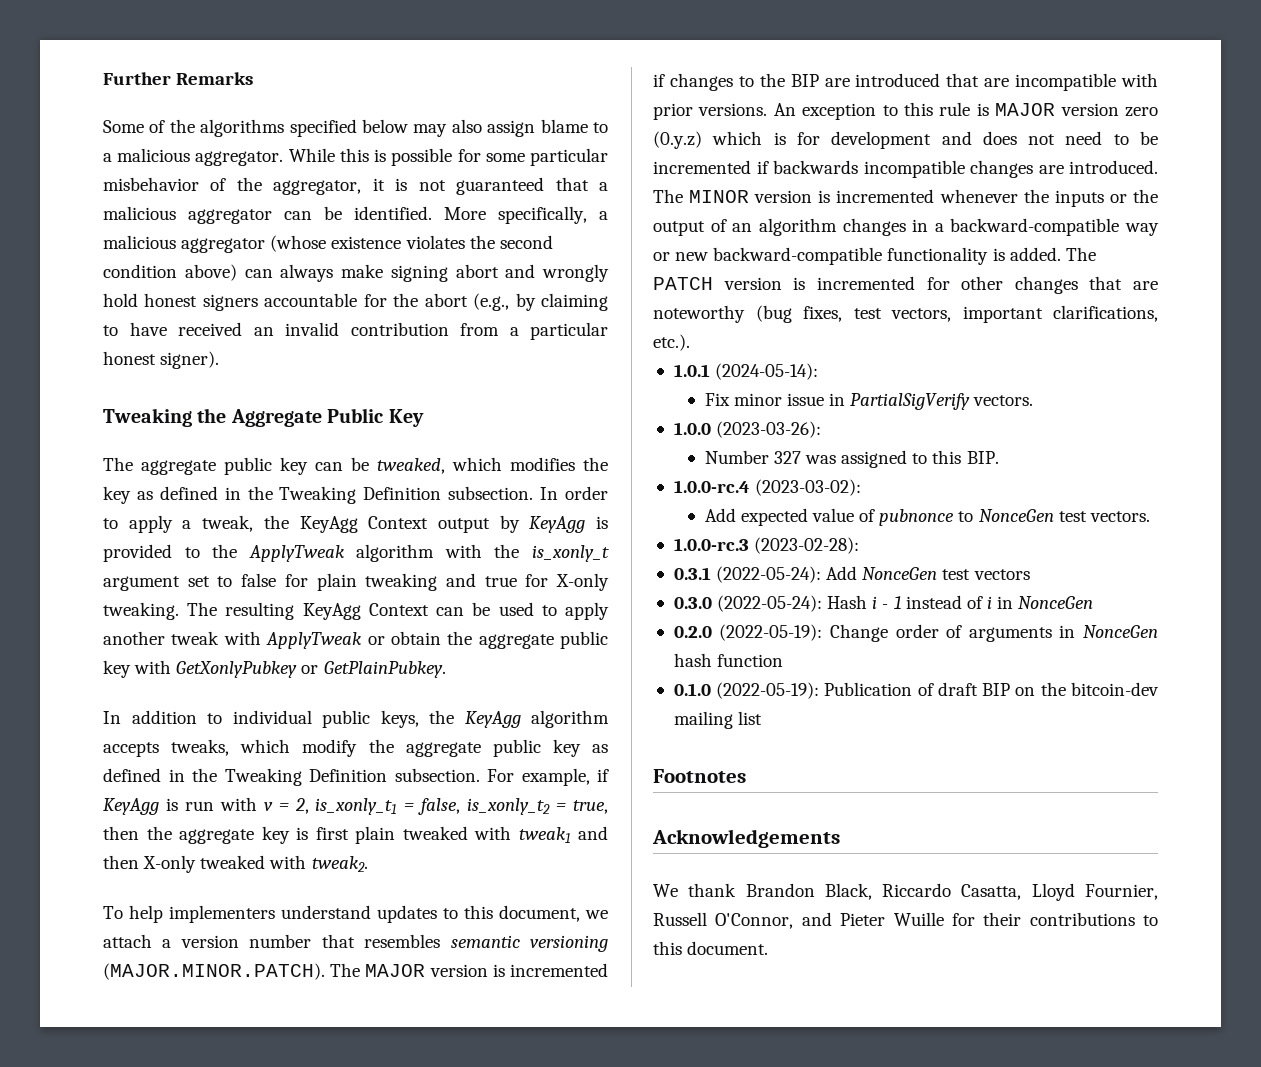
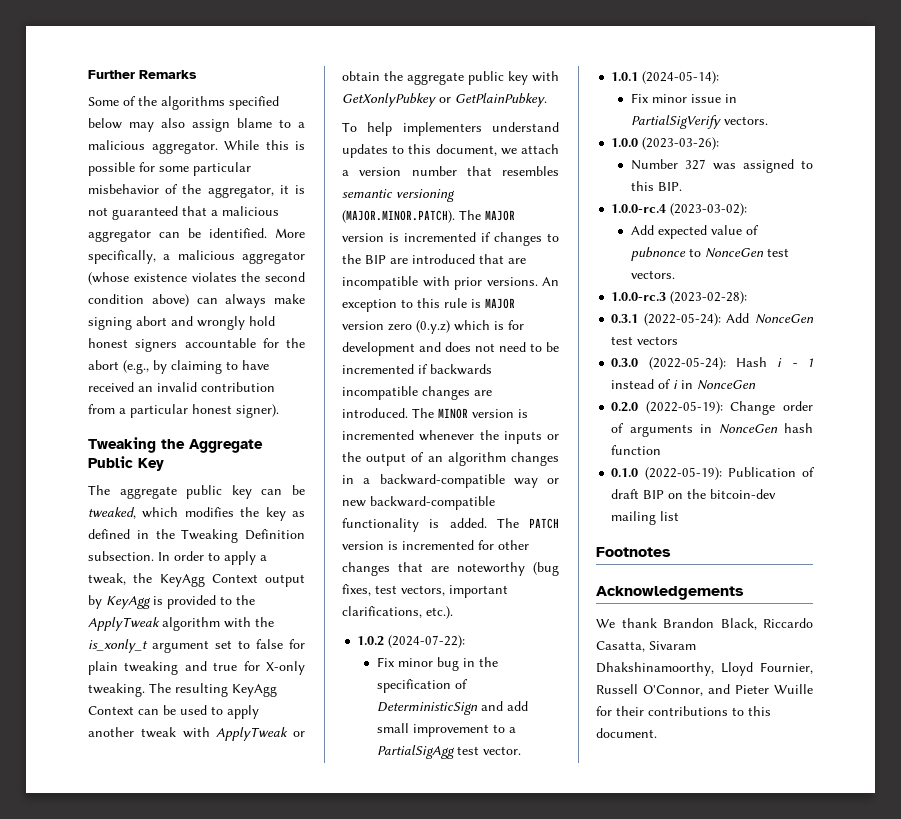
- In addition to individual public keys, the KeyAgg algorithm accepts tweaks, which modify the aggregate public key as defined in the Tweaking Definition subsection. For example, if KeyAgg is run with v = 2, is_xonly_t1 = false, is_xonly_t2 = true, then the aggregate key is first plain tweaked with tweak1 and then X-only tweaked with tweak2.
+ 1.0.2 (2024-07-22):
+ Fix minor bug in the specification of DeterministicSign and add small improvement to a PartialSigAgg test vector.
- We thank Brandon Black, Riccardo Casatta, Lloyd Fournier, Russell O'Connor, and Pieter Wuille for their contributions to this document.
+ We thank Brandon Black, Riccardo Casatta, Sivaram Dhakshinamoorthy, Lloyd Fournier, Russell O'Connor, and Pieter Wuille for their contributions to this document.

